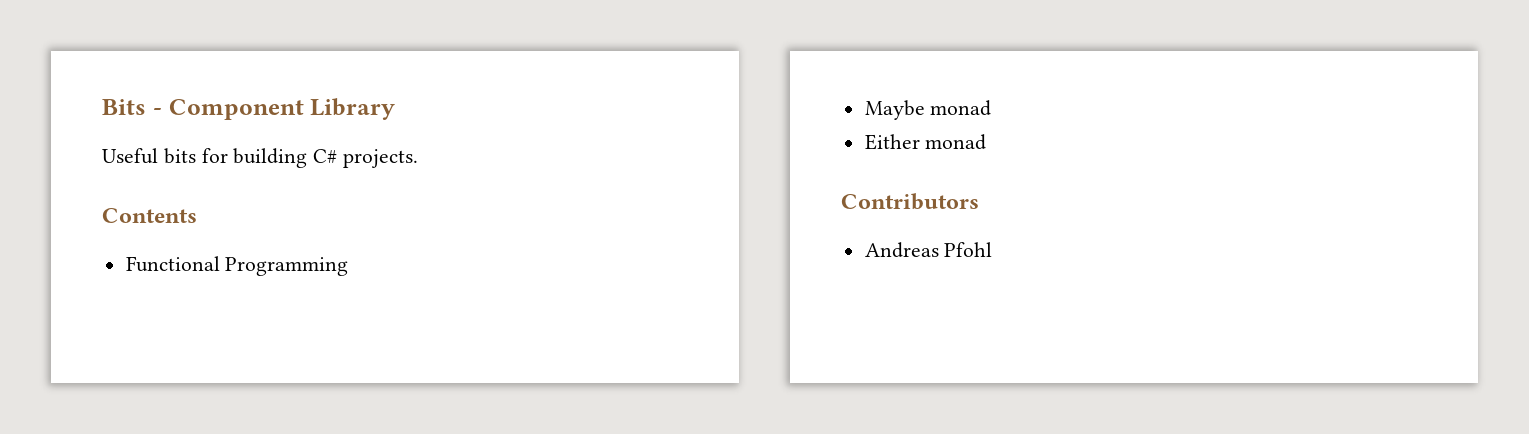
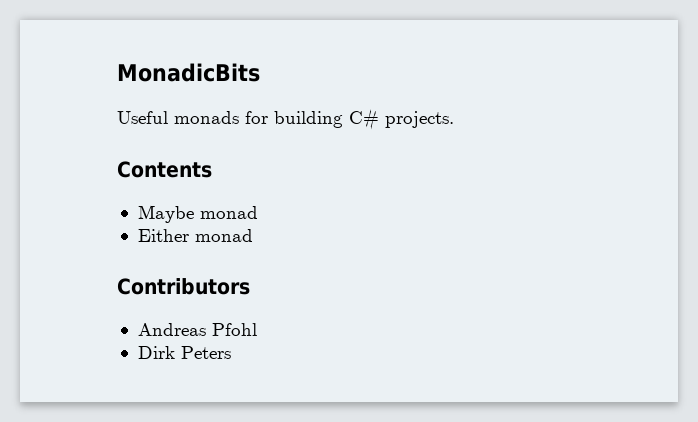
- Bits - Component Library
+ MonadicBits
- Useful bits for building C# projects.
+ Useful monads for building C# projects.
- Functional Programming
+ Dirk Peters

